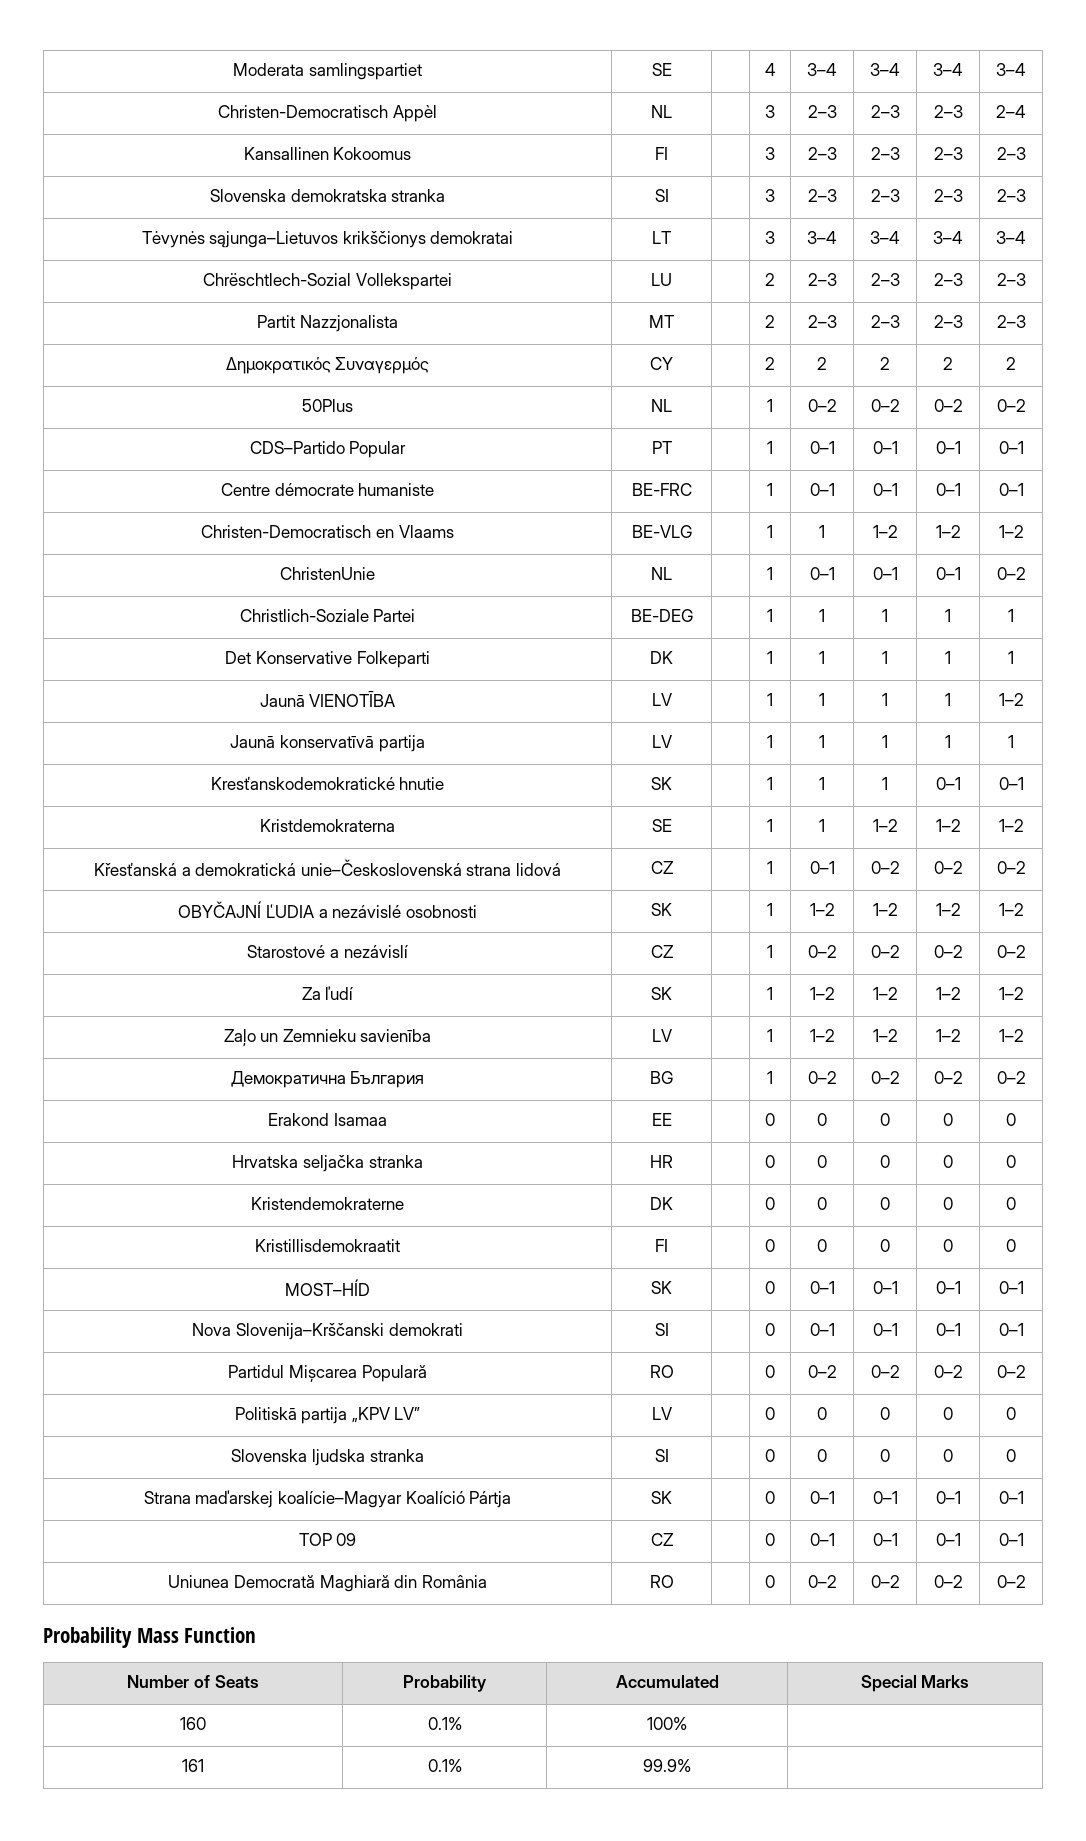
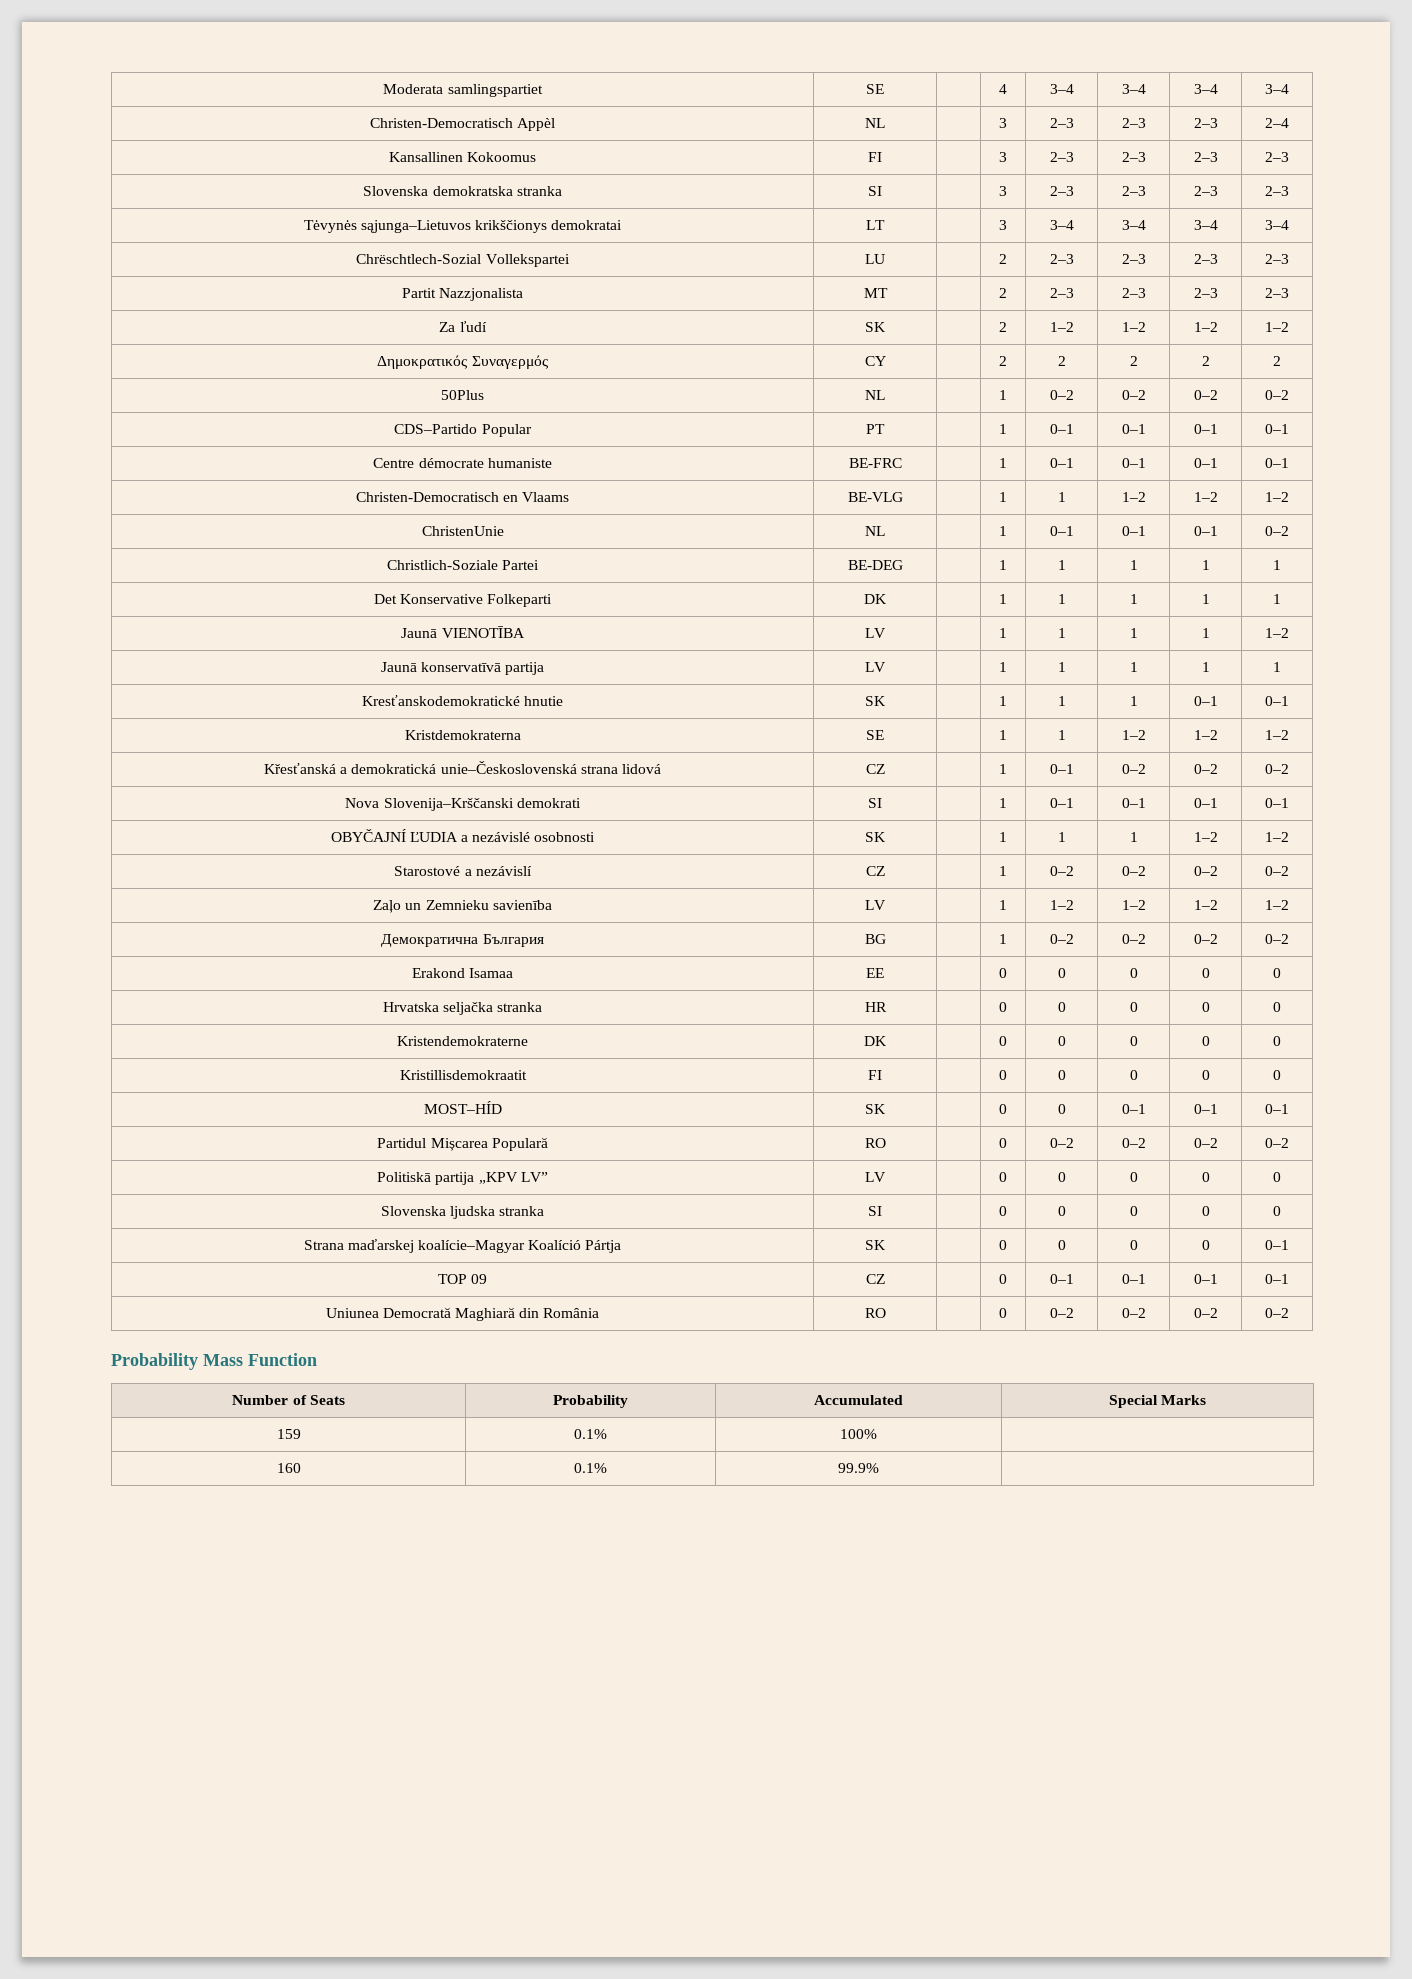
+ Za ľudí | SK | | 2 | 1–2 | 1–2 | 1–2 | 1–2
+ Nova Slovenija–Krščanski demokrati | SI | | 1 | 0–1 | 0–1 | 0–1 | 0–1
- OBYČAJNÍ ĽUDIA a nezávislé osobnosti | SK | | 1 | 1–2 | 1–2 | 1–2 | 1–2
+ OBYČAJNÍ ĽUDIA a nezávislé osobnosti | SK | | 1 | 1 | 1 | 1–2 | 1–2
- Za ľudí | SK | | 1 | 1–2 | 1–2 | 1–2 | 1–2
- MOST–HÍD | SK | | 0 | 0–1 | 0–1 | 0–1 | 0–1
- Nova Slovenija–Krščanski demokrati | SI | | 0 | 0–1 | 0–1 | 0–1 | 0–1
+ MOST–HÍD | SK | | 0 | 0 | 0–1 | 0–1 | 0–1
- Strana maďarskej koalície–Magyar Koalíció Pártja | SK | | 0 | 0–1 | 0–1 | 0–1 | 0–1
+ Strana maďarskej koalície–Magyar Koalíció Pártja | SK | | 0 | 0 | 0 | 0 | 0–1
- 160 | 0.1% | 100% |
+ 159 | 0.1% | 100% |
- 161 | 0.1% | 99.9% |
+ 160 | 0.1% | 99.9% |

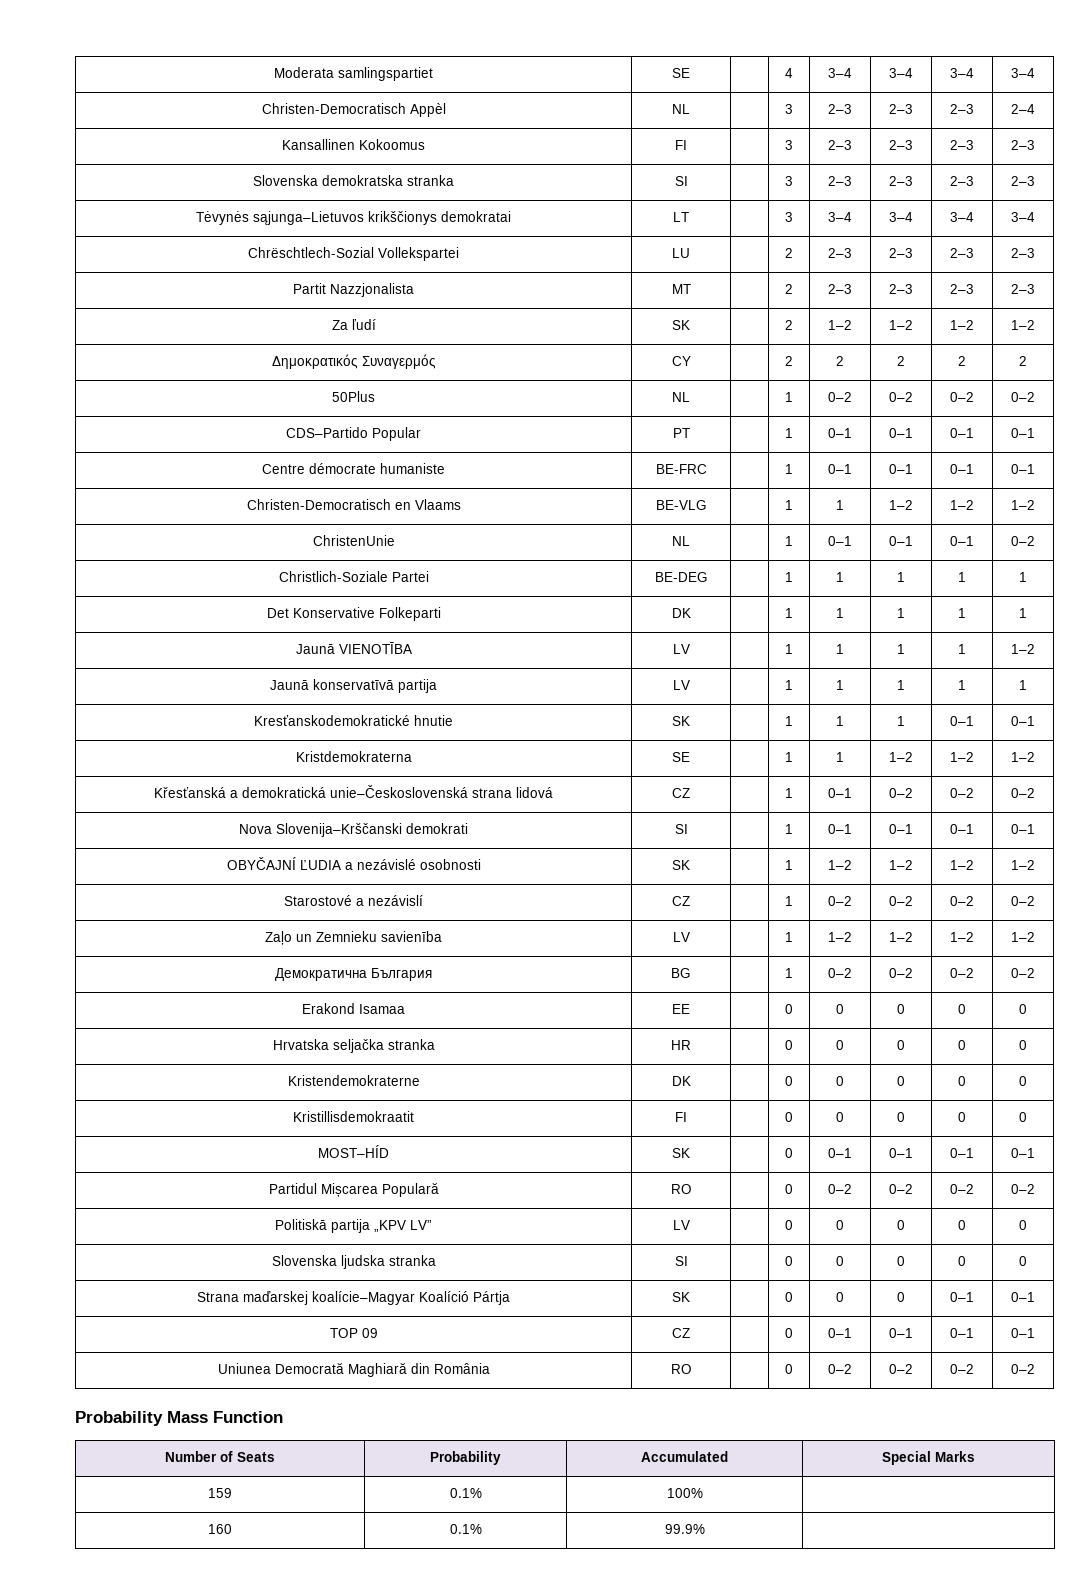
- OBYČAJNÍ ĽUDIA a nezávislé osobnosti | SK | | 1 | 1 | 1 | 1–2 | 1–2
+ OBYČAJNÍ ĽUDIA a nezávislé osobnosti | SK | | 1 | 1–2 | 1–2 | 1–2 | 1–2
- MOST–HÍD | SK | | 0 | 0 | 0–1 | 0–1 | 0–1
+ MOST–HÍD | SK | | 0 | 0–1 | 0–1 | 0–1 | 0–1
- Strana maďarskej koalície–Magyar Koalíció Pártja | SK | | 0 | 0 | 0 | 0 | 0–1
+ Strana maďarskej koalície–Magyar Koalíció Pártja | SK | | 0 | 0 | 0 | 0–1 | 0–1

